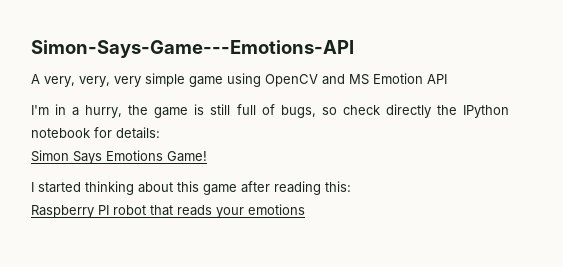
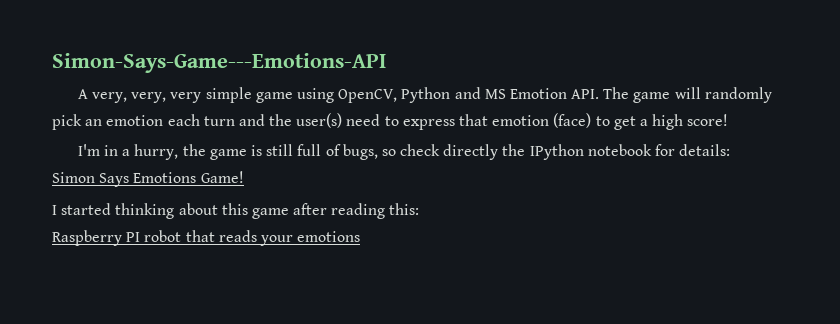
- A very, very, very simple game using OpenCV and MS Emotion API
+ A very, very, very simple game using OpenCV, Python and MS Emotion API. The game will randomly pick an emotion each turn and the user(s) need to express that emotion (face) to get a high score!

